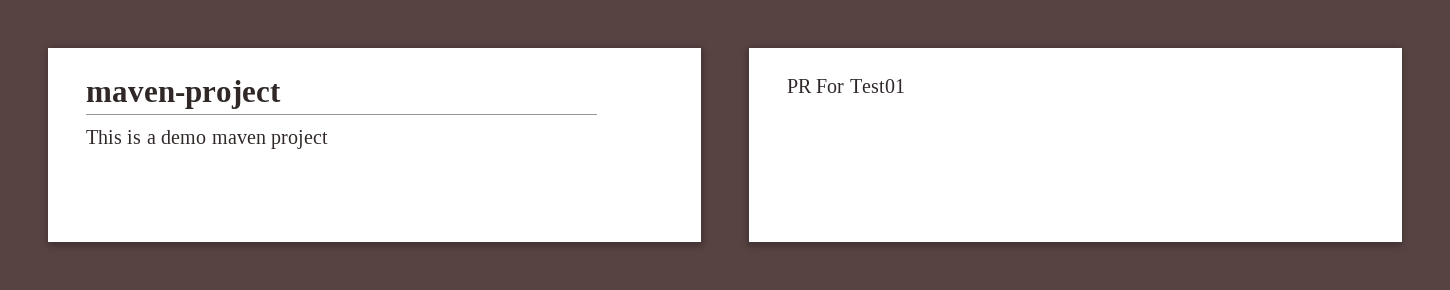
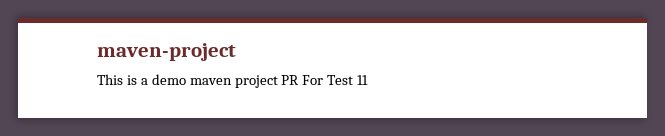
- This is a demo maven project
- PR For Test01
+ This is a demo maven project PR For Test 11

